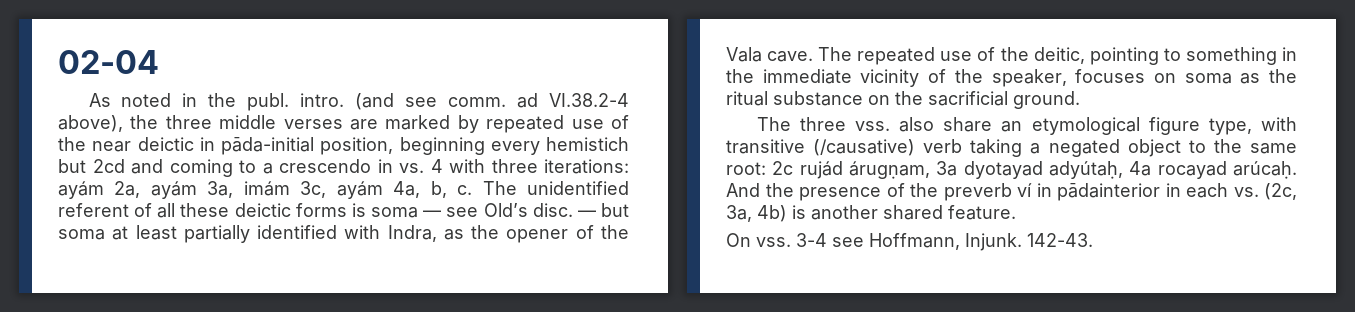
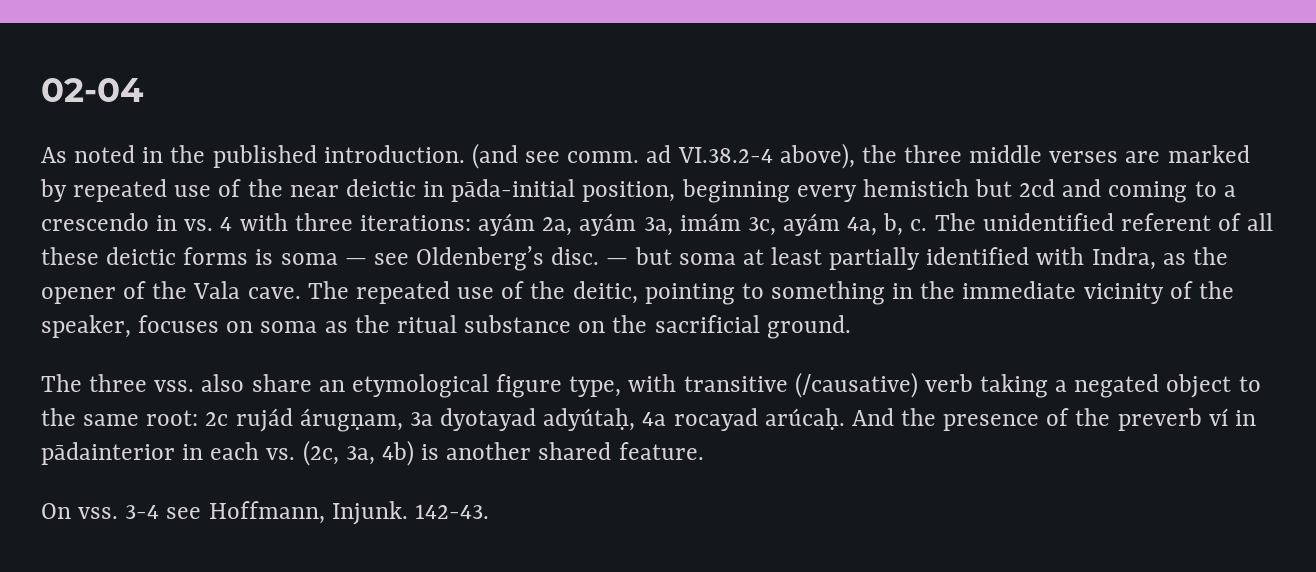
- As noted in the publ. intro.
+ As noted in the published introduction.
- The unidentified referent of all these deictic forms is soma — see Old’s disc.
+ The unidentified referent of all these deictic forms is soma — see Oldenberg’s disc.

